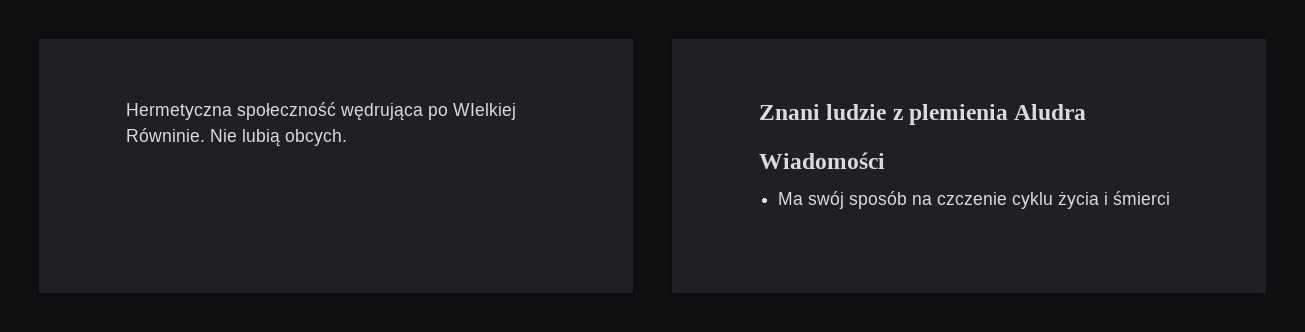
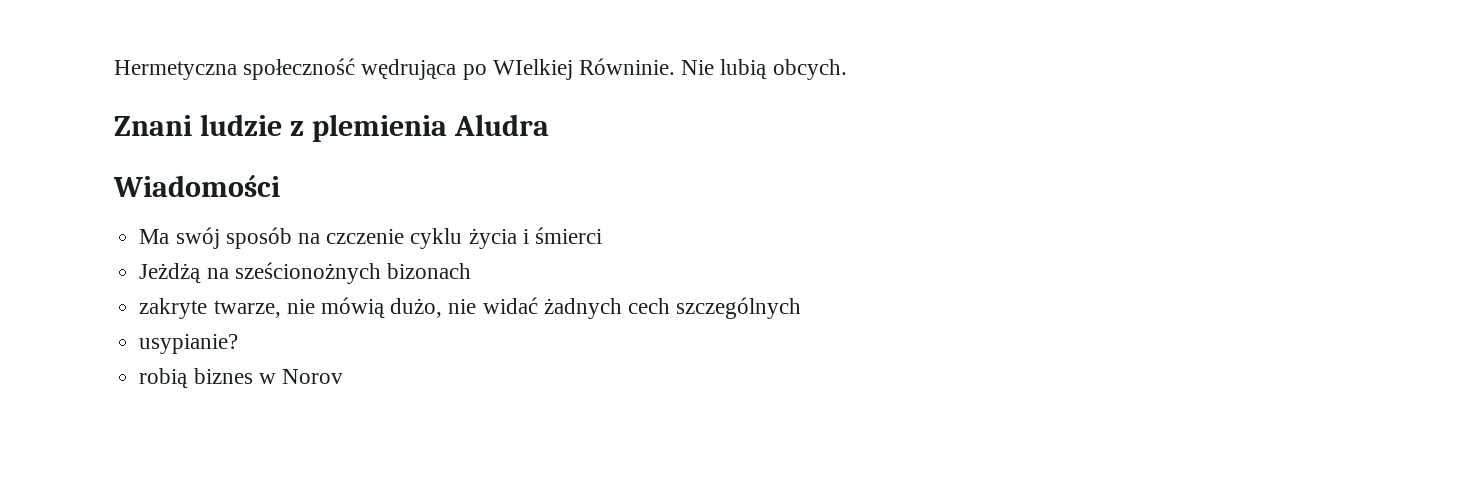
+ Jeżdżą na sześcionożnych bizonach
+ zakryte twarze, nie mówią dużo, nie widać żadnych cech szczególnych
+ usypianie?
+ robią biznes w Norov

